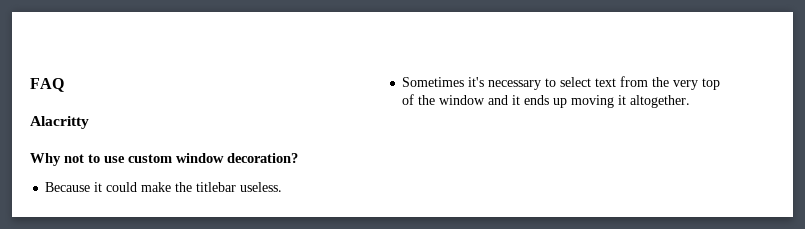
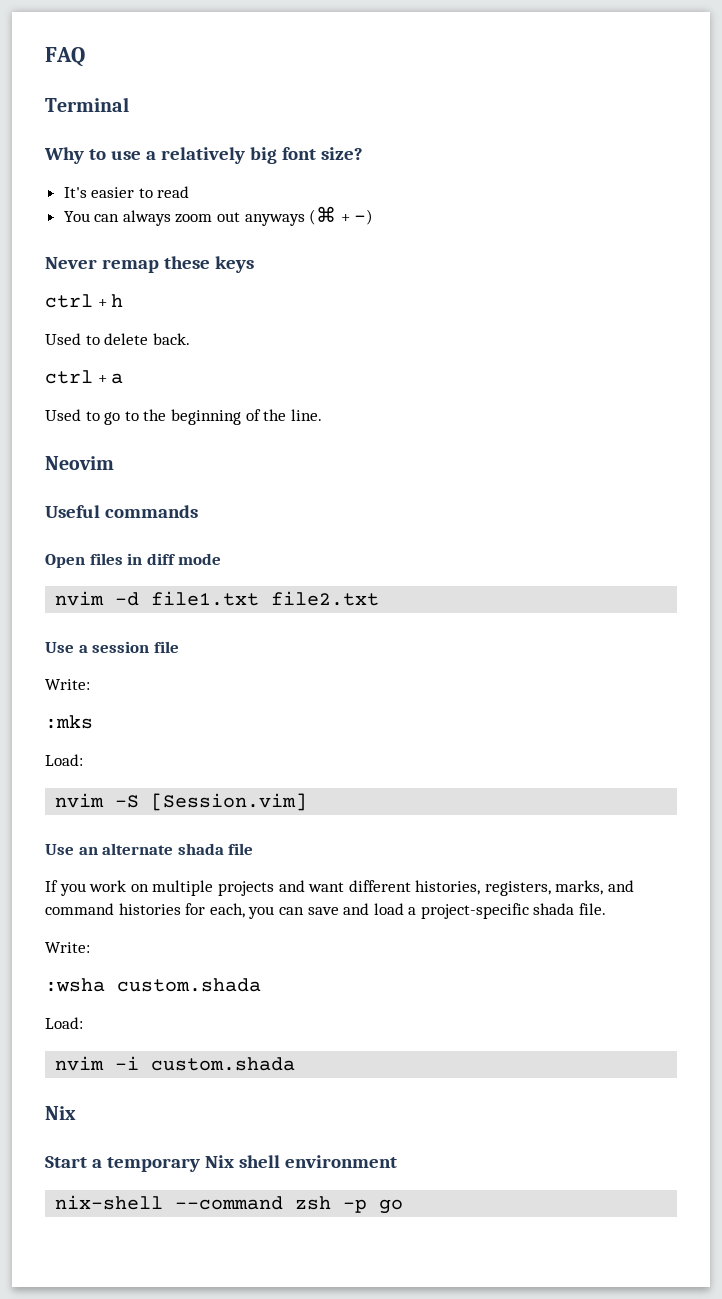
- Alacritty
+ Terminal
- Why not to use custom window decoration?
- Because it could make the titlebar useless.
- Sometimes it's necessary to select text from the very top of the window and it ends up moving it altogether.
+ Why to use a relatively big font size?
+ It's easier to read
+ You can always zoom out anyways (⌘ + -)
+ Never remap these keys
+ ctrl + h
+ Used to delete back.
+ ctrl + a
+ Used to go to the beginning of the line.
+ Neovim
+ Useful commands
+ Open files in diff mode
+ nvim -d file1.txt file2.txt
+ Use a session file
+ Write:
+ :mks
+ Load:
+ nvim -S [Session.vim]
+ Use an alternate shada file
+ If you work on multiple projects and want different histories, registers, marks, and command histories for each, you can save and load a project-specific shada file.
+ Write:
+ :wsha custom.shada
+ Load:
+ nvim -i custom.shada
+ Nix
+ Start a temporary Nix shell environment
+ nix-shell --command zsh -p go

